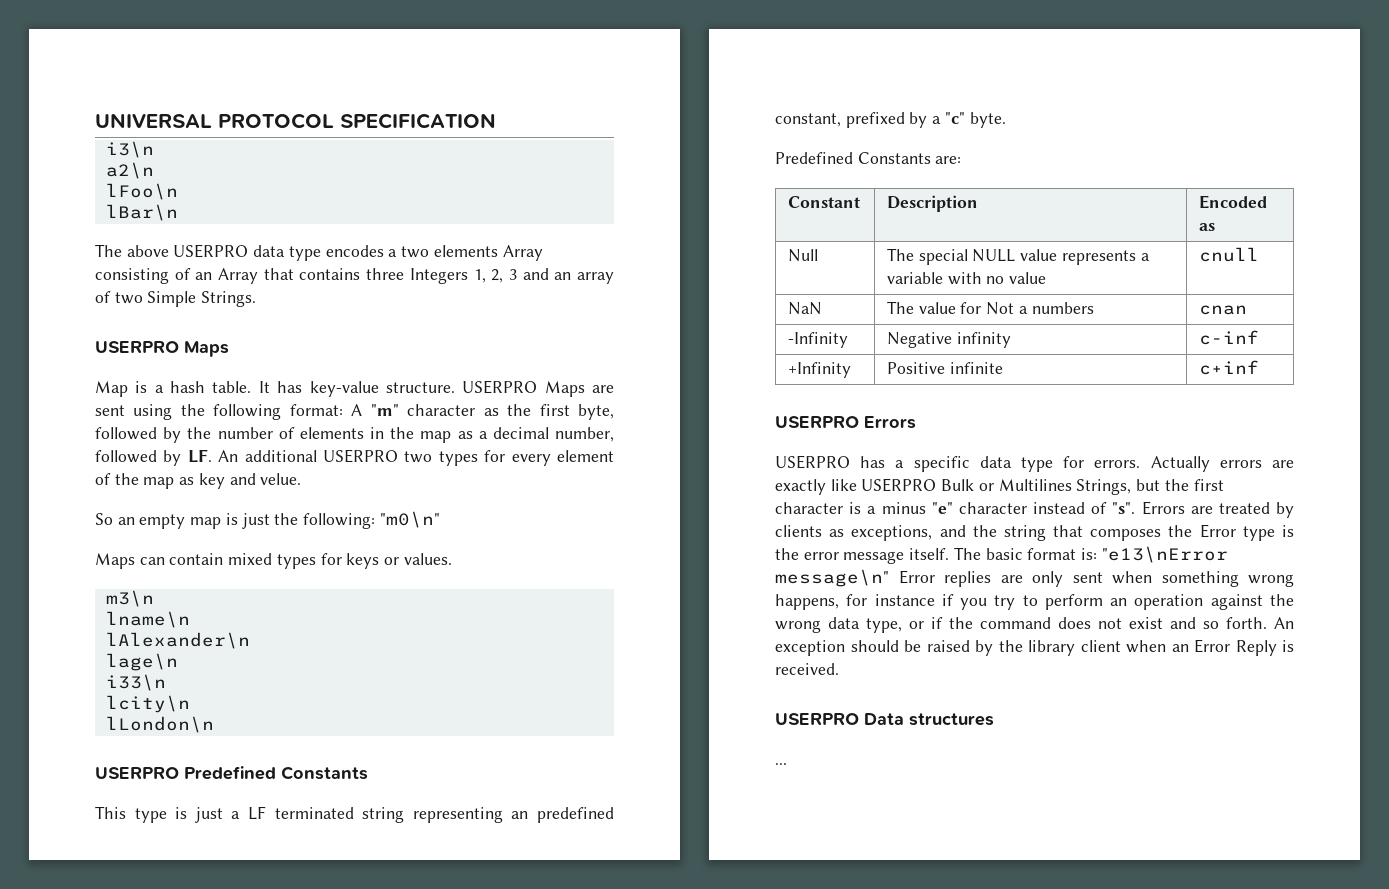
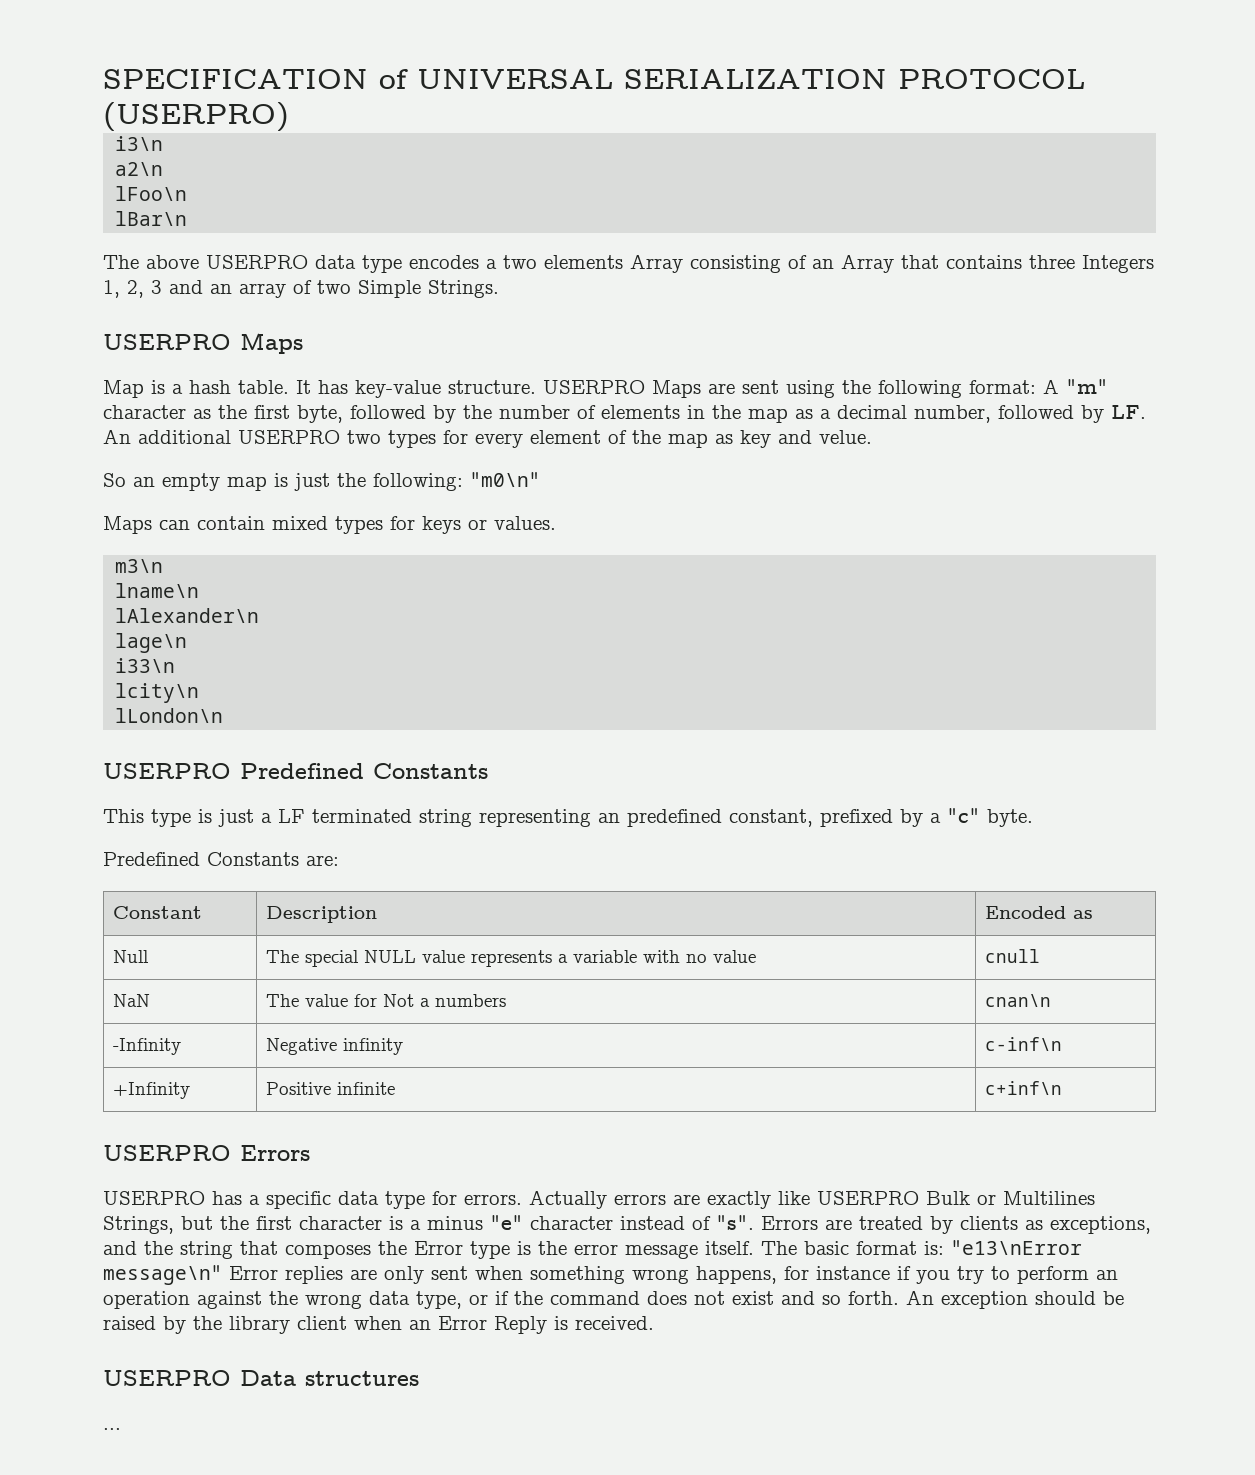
- UNIVERSAL PROTOCOL SPECIFICATION
+ SPECIFICATION of UNIVERSAL SERIALIZATION PROTOCOL (USERPRO)
- NaN | The value for Not a numbers | cnan
+ NaN | The value for Not a numbers | cnan\n
- -Infinity | Negative infinity | c-inf
+ -Infinity | Negative infinity | c-inf\n
- +Infinity | Positive infinite | c+inf
+ +Infinity | Positive infinite | c+inf\n

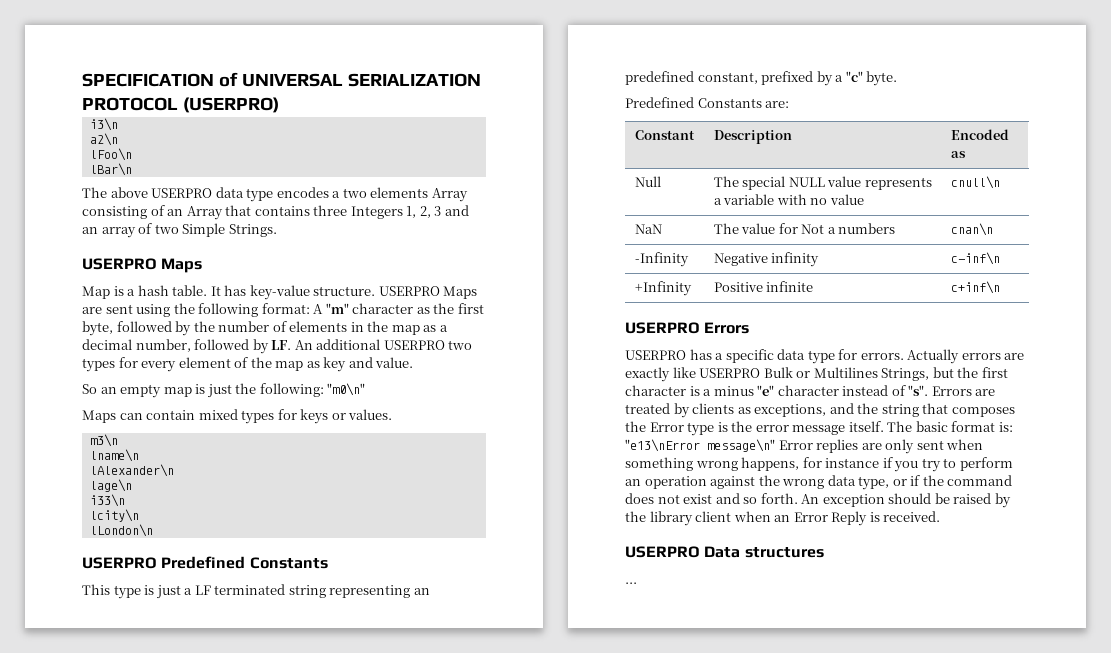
- USERPRO Maps are sent using the following format: A "m" character as the first byte, followed by the number of elements in the map as a decimal number, followed by LF. An additional USERPRO two types for every element of the map as key and velue.
+ USERPRO Maps are sent using the following format: A "m" character as the first byte, followed by the number of elements in the map as a decimal number, followed by LF. An additional USERPRO two types for every element of the map as key and value.
- Null | The special NULL value represents a variable with no value | cnull
+ Null | The special NULL value represents a variable with no value | cnull\n

